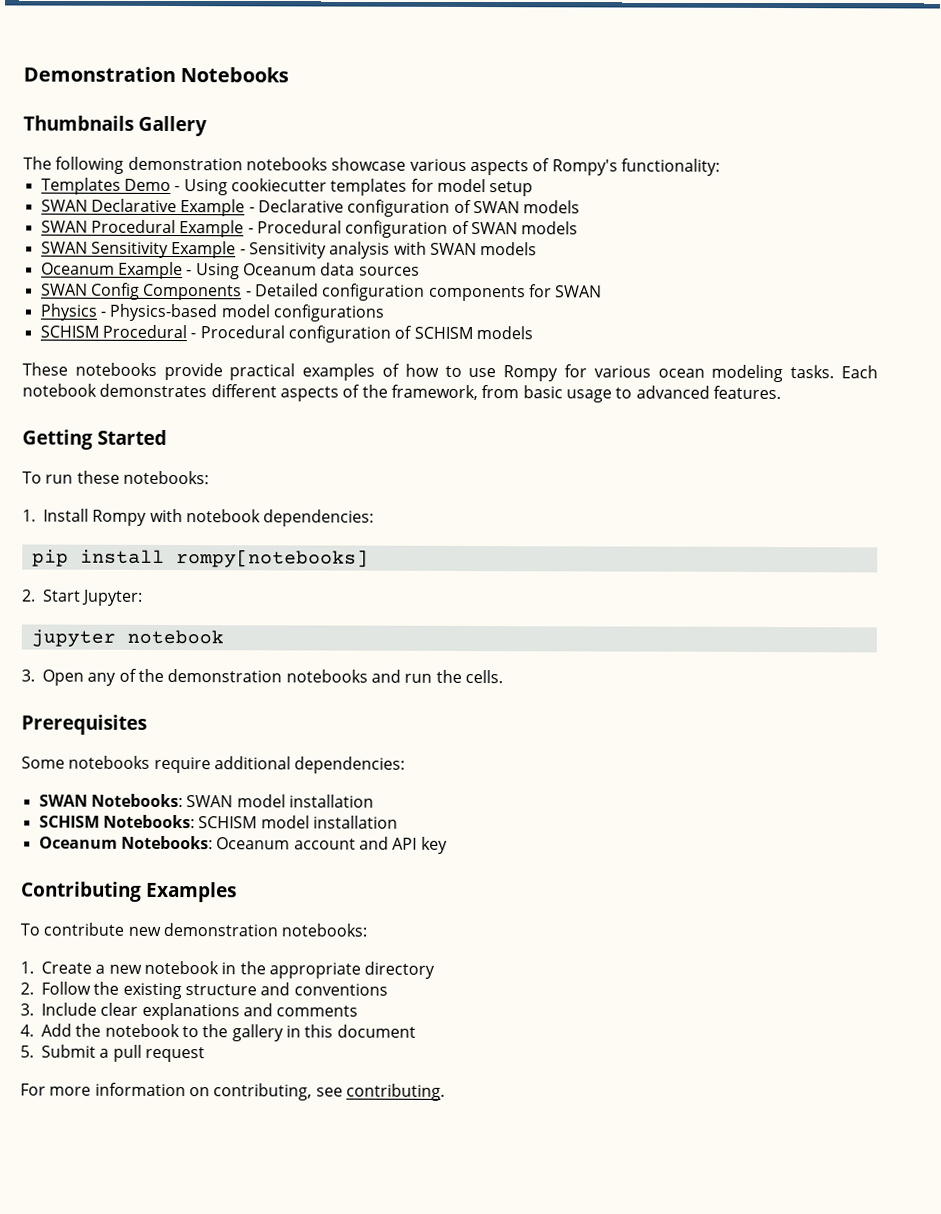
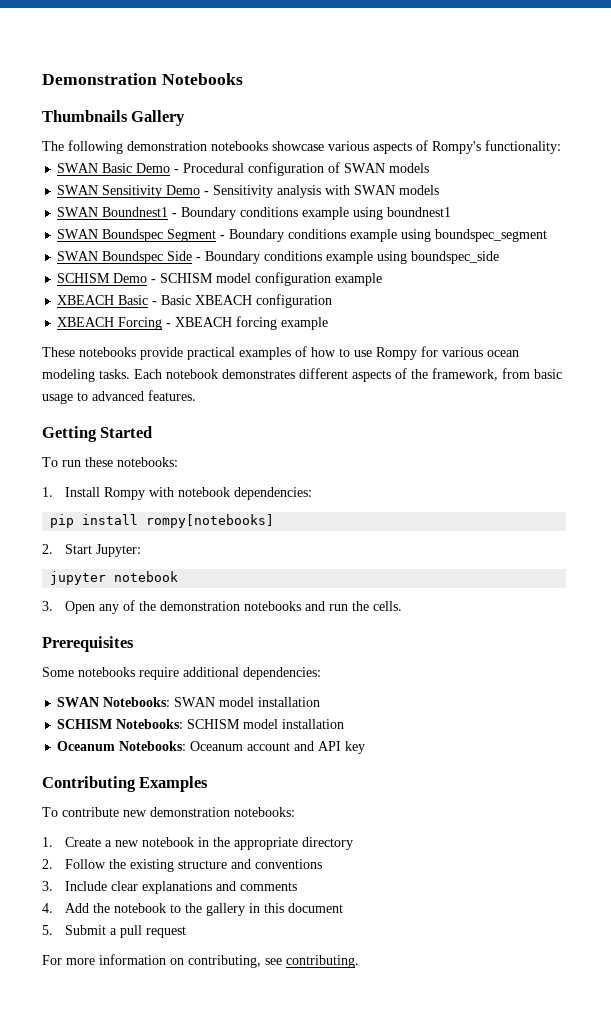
- Templates Demo - Using cookiecutter templates for model setup
- SWAN Declarative Example - Declarative configuration of SWAN models
- SWAN Procedural Example - Procedural configuration of SWAN models
+ SWAN Basic Demo - Procedural configuration of SWAN models
- SWAN Sensitivity Example - Sensitivity analysis with SWAN models
+ SWAN Sensitivity Demo - Sensitivity analysis with SWAN models
- Oceanum Example - Using Oceanum data sources
- SWAN Config Components - Detailed configuration components for SWAN
- Physics - Physics-based model configurations
- SCHISM Procedural - Procedural configuration of SCHISM models
+ SWAN Boundnest1 - Boundary conditions example using boundnest1
+ SWAN Boundspec Segment - Boundary conditions example using boundspec_segment
+ SWAN Boundspec Side - Boundary conditions example using boundspec_side
+ SCHISM Demo - SCHISM model configuration example
+ XBEACH Basic - Basic XBEACH configuration
+ XBEACH Forcing - XBEACH forcing example

